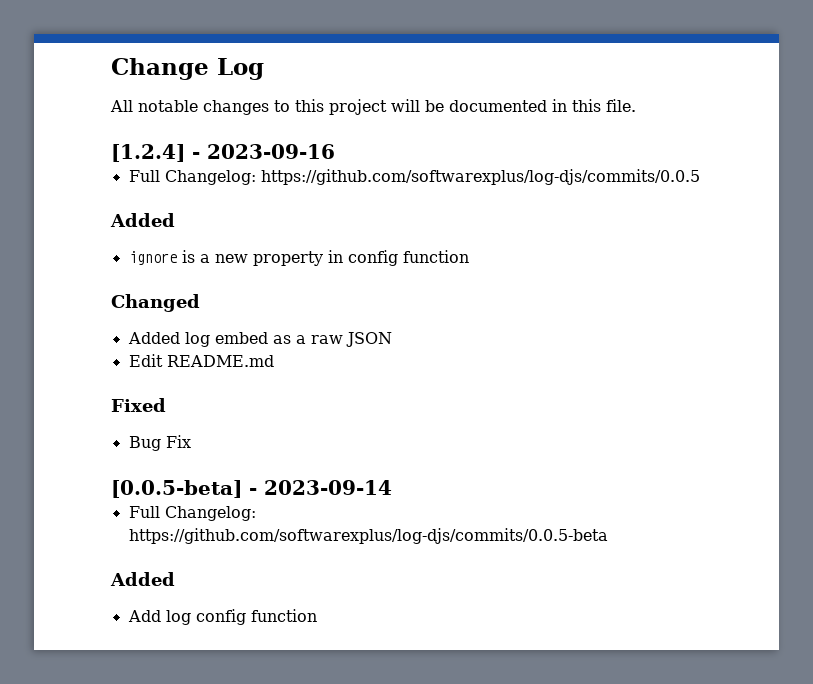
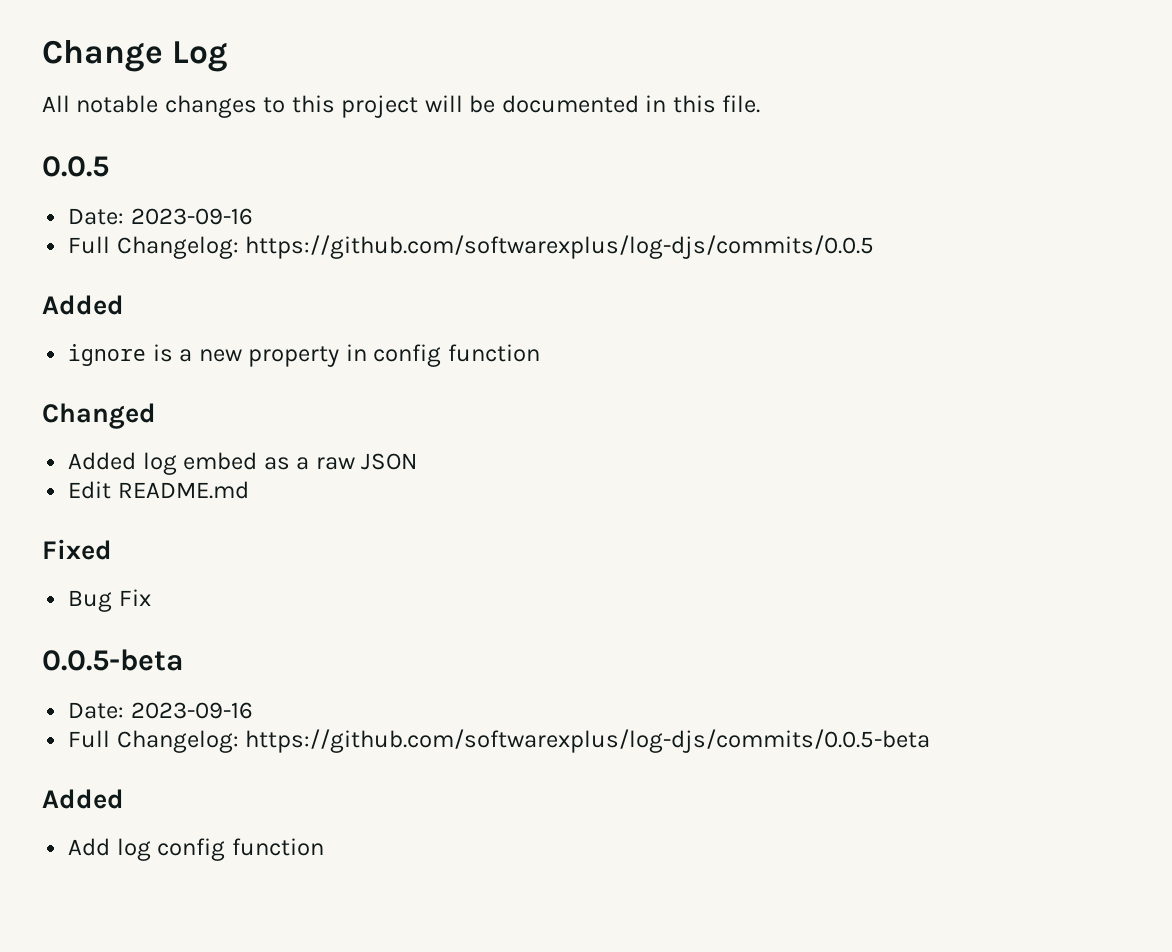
- [1.2.4] - 2023-09-16
+ 0.0.5
+ Date: 2023-09-16
- [0.0.5-beta] - 2023-09-14
+ 0.0.5-beta
+ Date: 2023-09-16

